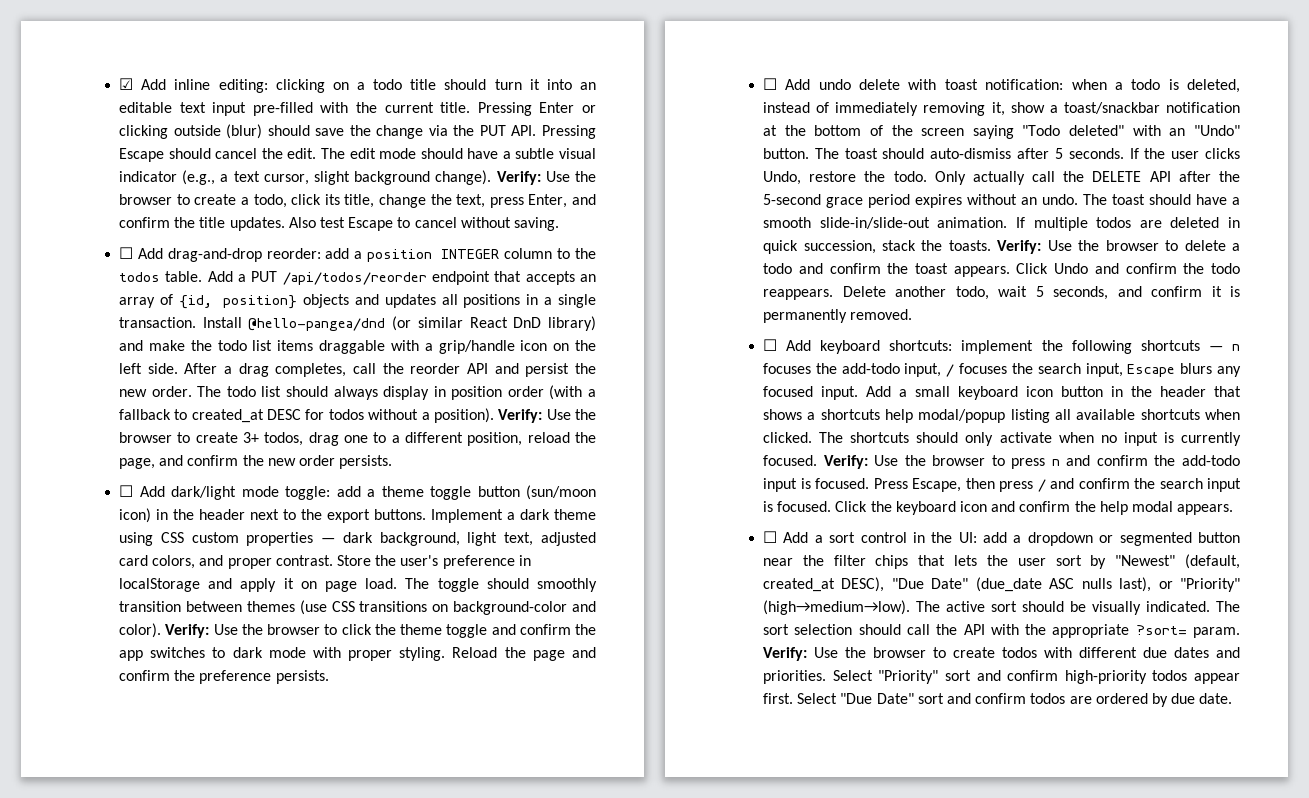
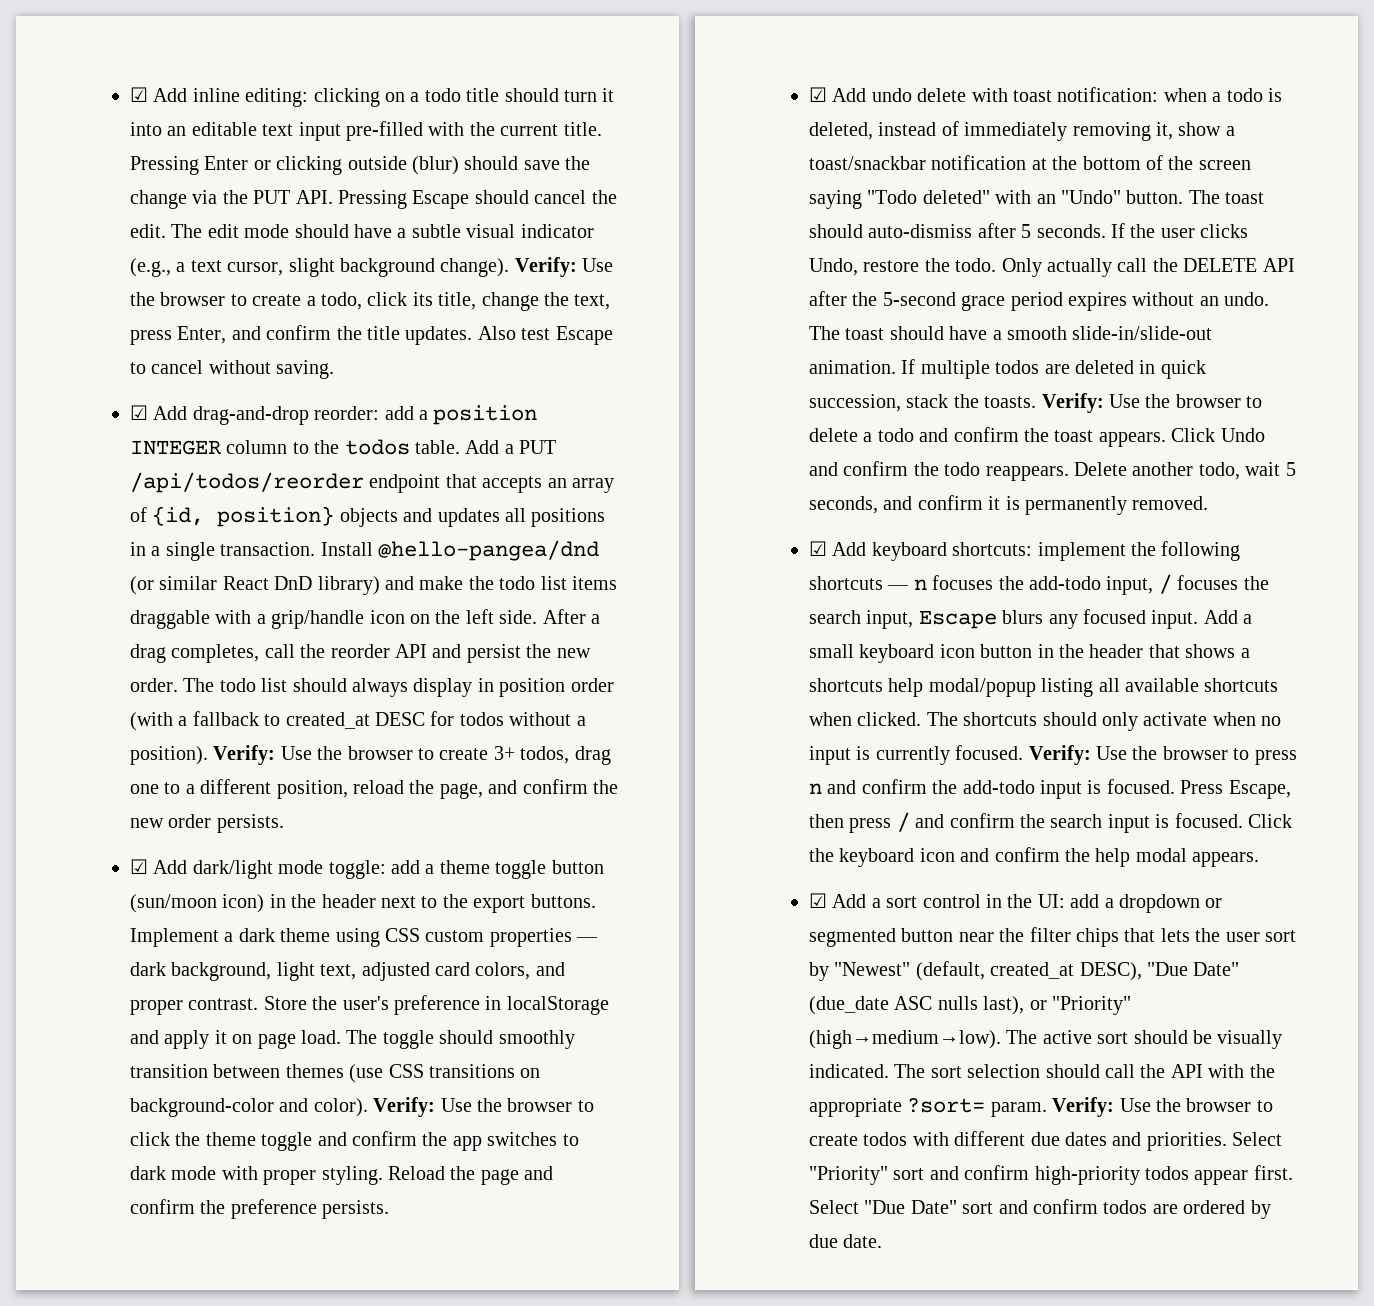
- ☐ Add drag-and-drop reorder: add a position INTEGER column to the todos table.
+ ☑ Add drag-and-drop reorder: add a position INTEGER column to the todos table.
- ☐ Add dark/light mode toggle: add a theme toggle button (sun/moon icon) in the header next to the export buttons.
+ ☑ Add dark/light mode toggle: add a theme toggle button (sun/moon icon) in the header next to the export buttons.
- ☐ Add undo delete with toast notification: when a todo is deleted, instead of immediately removing it, show a toast/snackbar notification at the bottom of the screen saying "Todo deleted" with an "Undo" button.
+ ☑ Add undo delete with toast notification: when a todo is deleted, instead of immediately removing it, show a toast/snackbar notification at the bottom of the screen saying "Todo deleted" with an "Undo" button.
- ☐ Add keyboard shortcuts: implement the following shortcuts — n focuses the add-todo input, / focuses the search input, Escape blurs any focused input.
+ ☑ Add keyboard shortcuts: implement the following shortcuts — n focuses the add-todo input, / focuses the search input, Escape blurs any focused input.
- ☐ Add a sort control in the UI: add a dropdown or segmented button near the filter chips that lets the user sort by "Newest" (default, created_at DESC), "Due Date" (due_date ASC nulls last), or "Priority" (high→medium→low).
+ ☑ Add a sort control in the UI: add a dropdown or segmented button near the filter chips that lets the user sort by "Newest" (default, created_at DESC), "Due Date" (due_date ASC nulls last), or "Priority" (high→medium→low).

